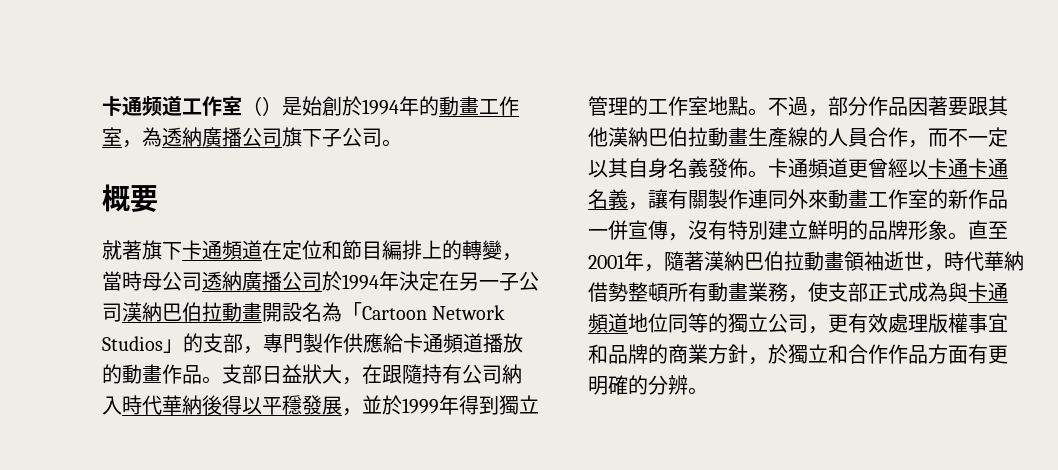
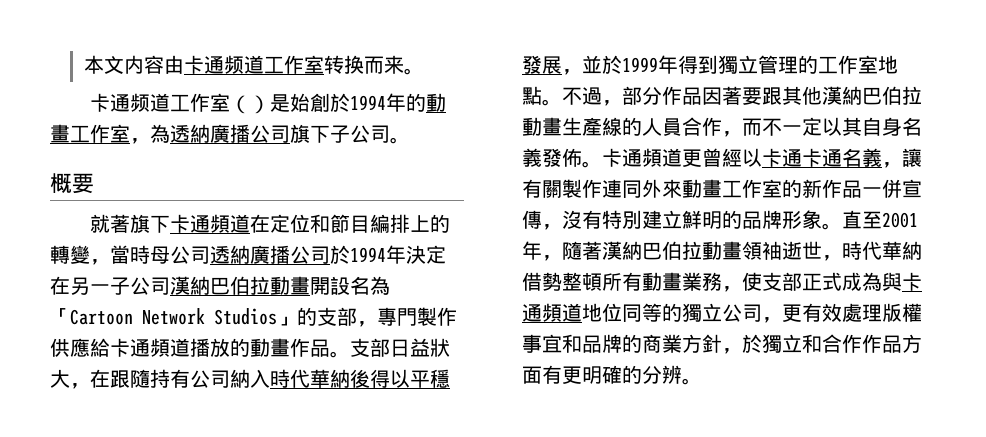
+ 本文内容由卡通频道工作室转换而来。

